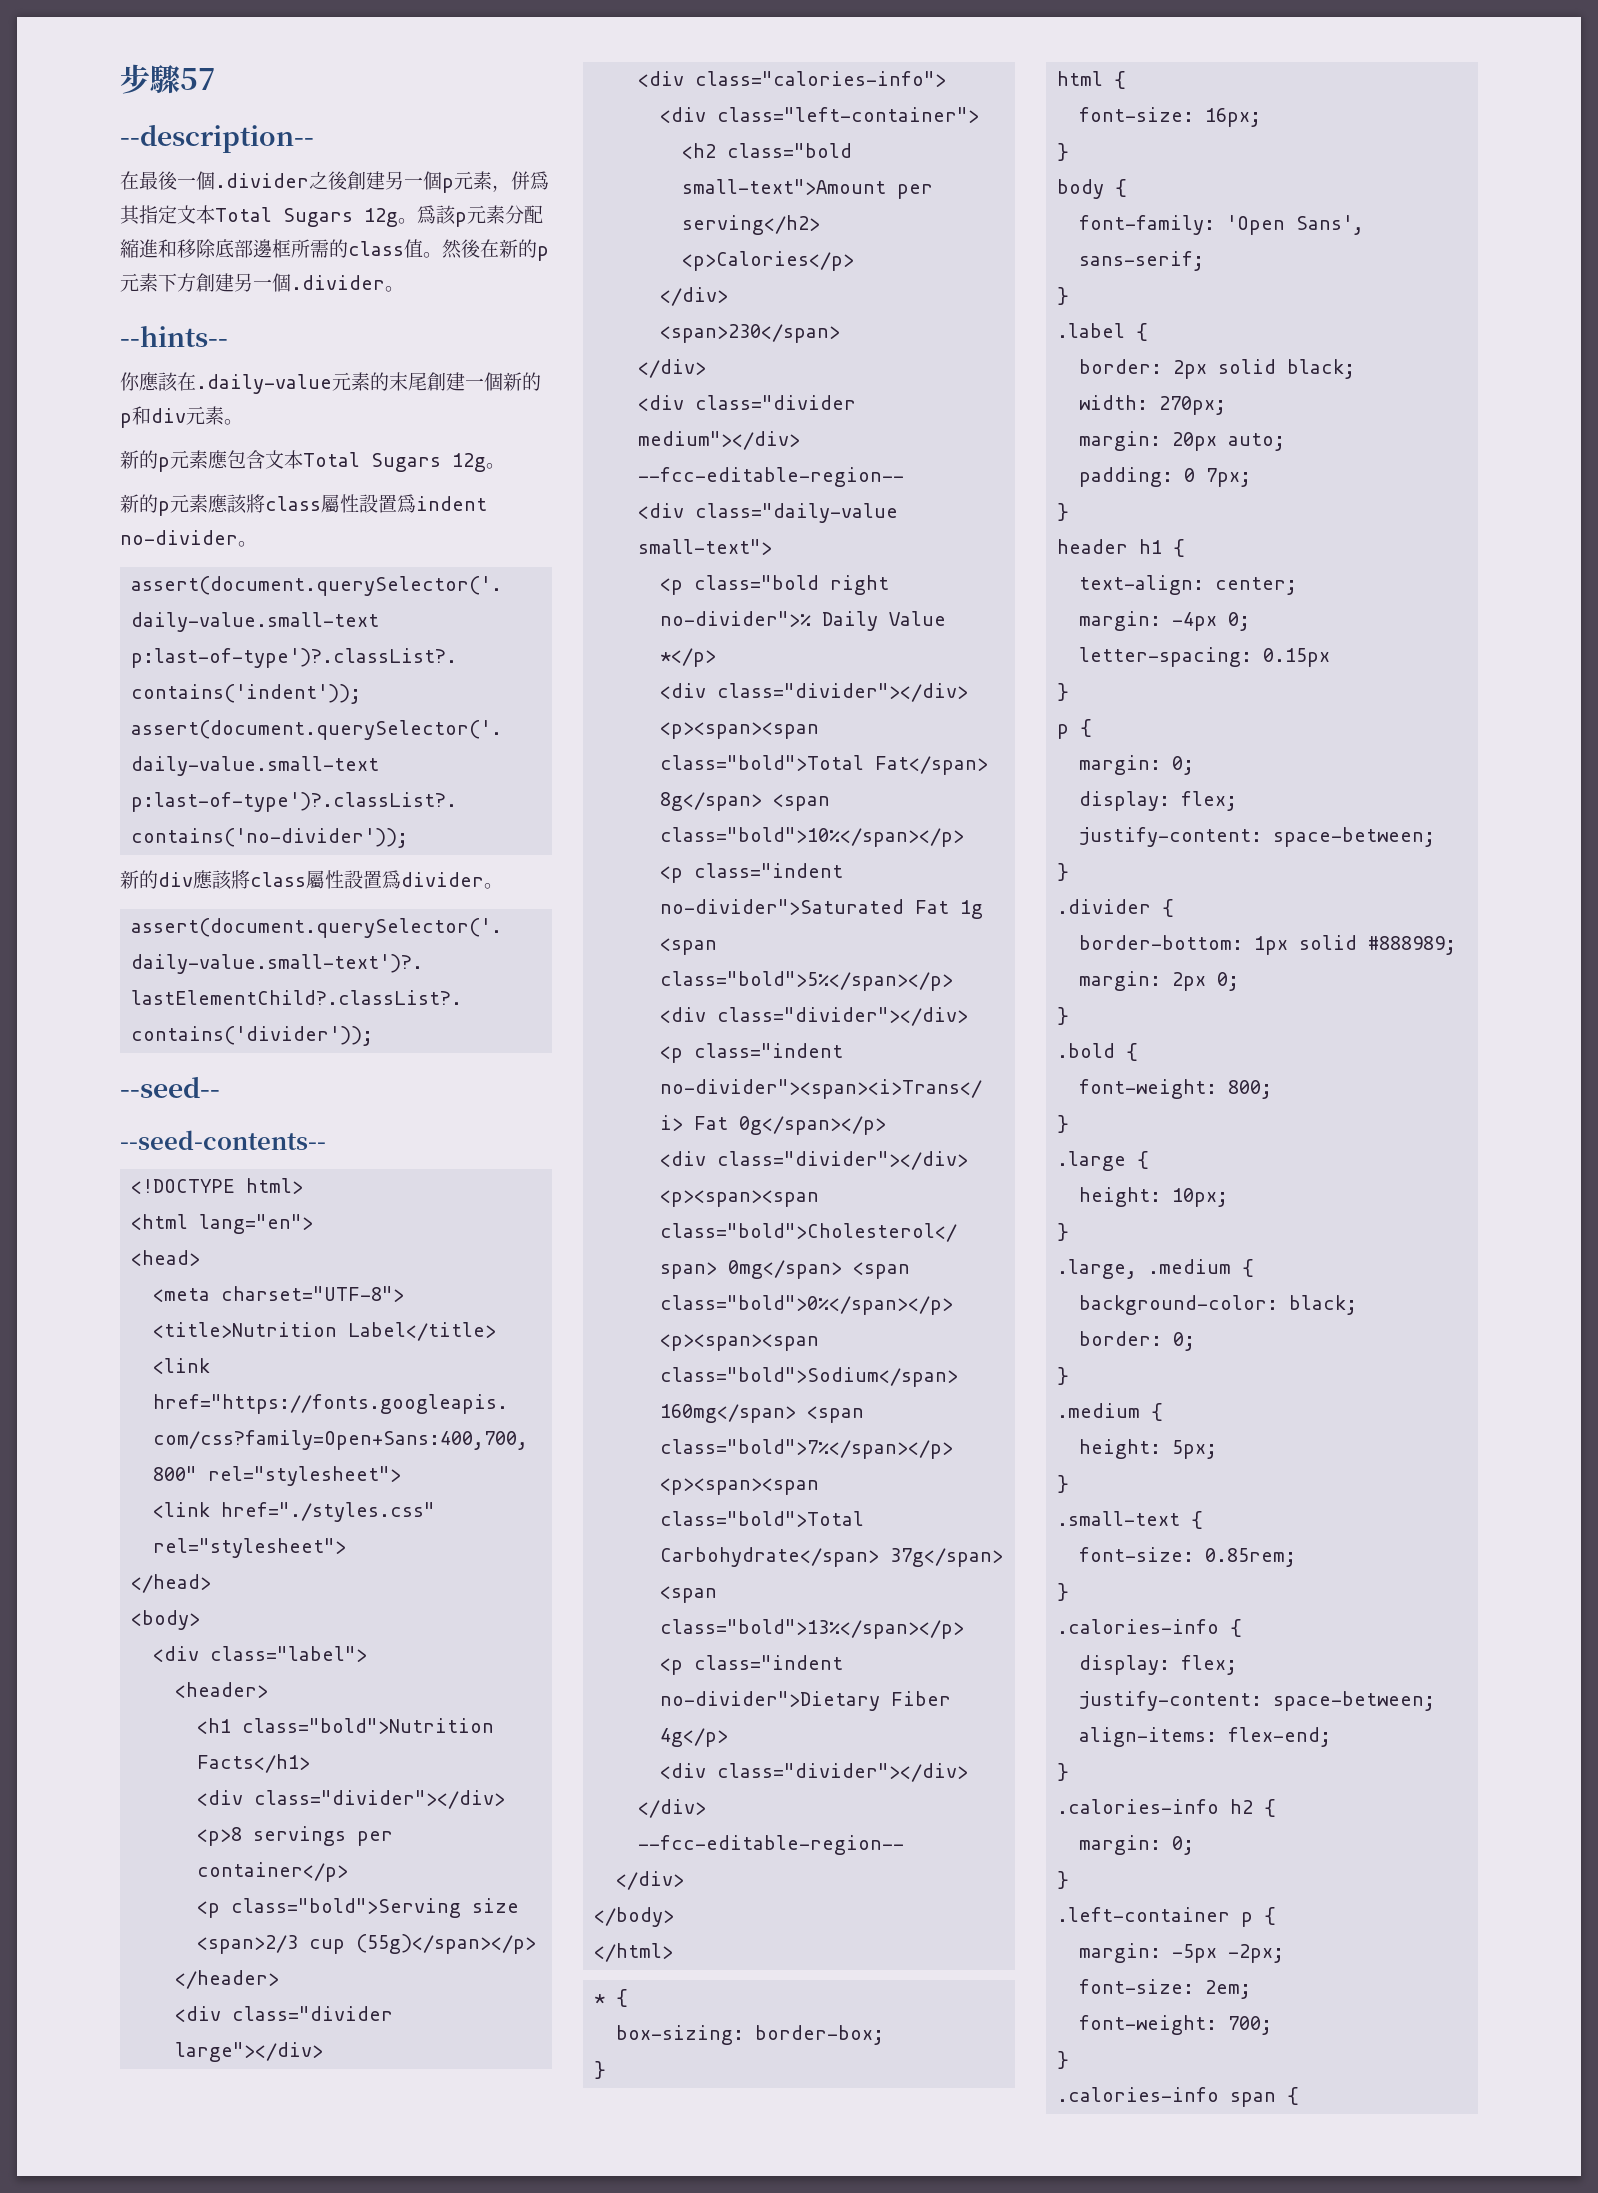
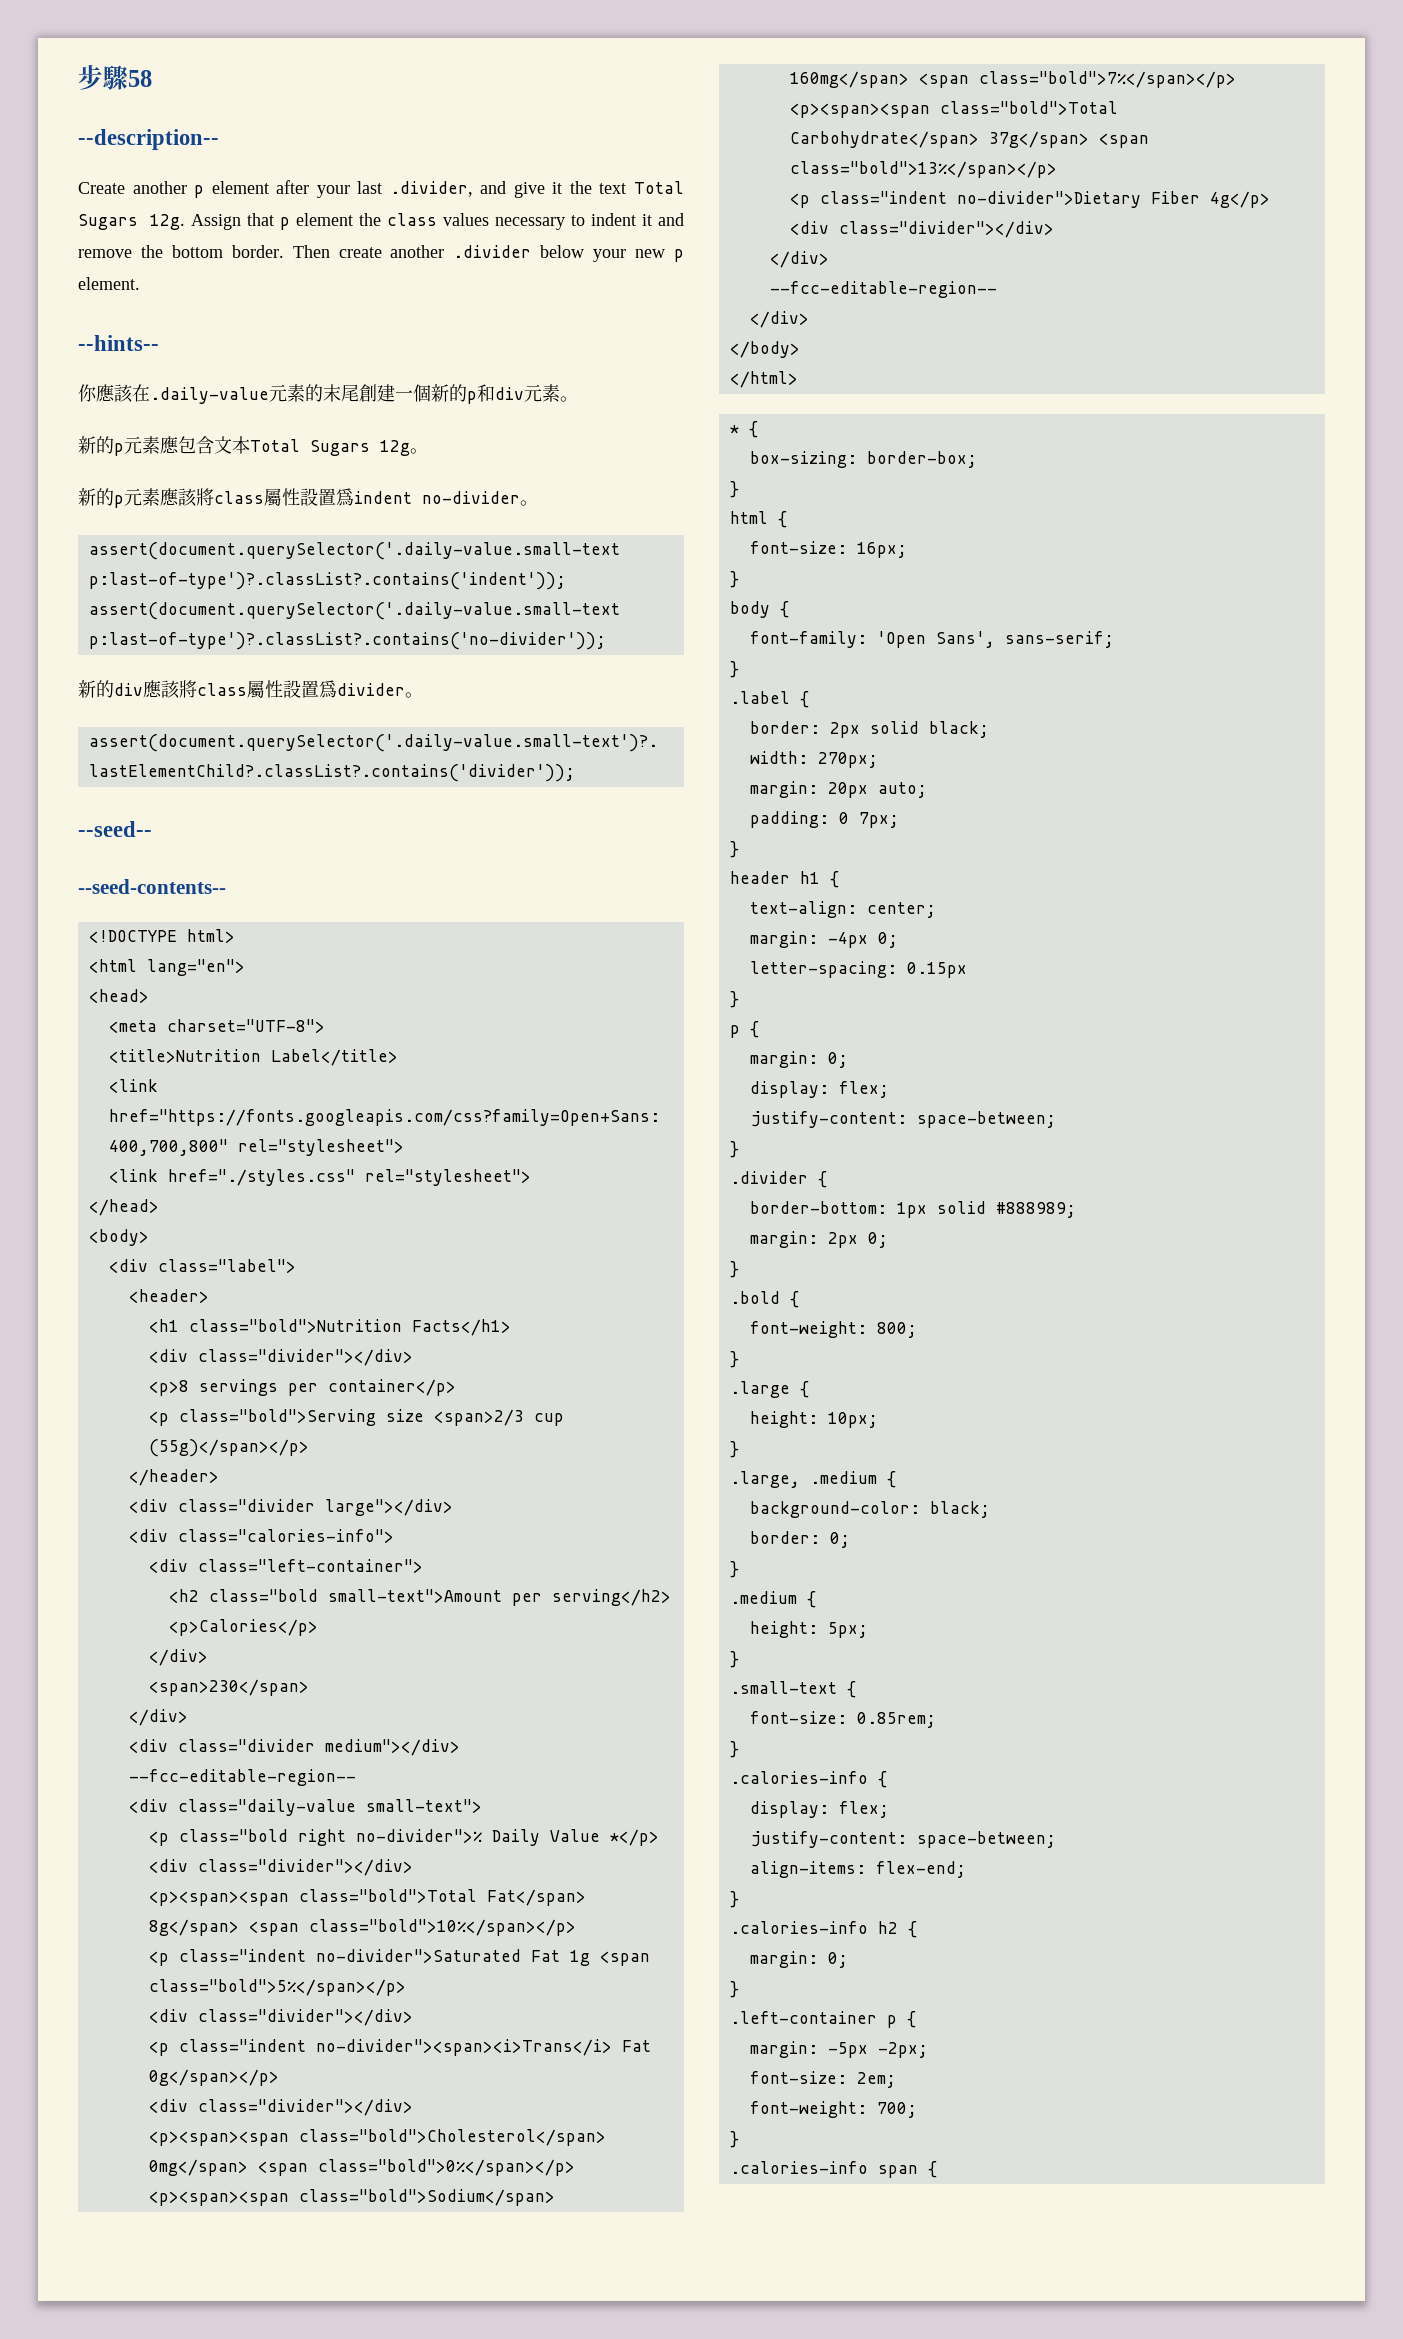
- 步驟57
+ 步驟58
- 在最後一個.divider之後創建另一個p元素，併爲其指定文本Total Sugars 12g。爲該p元素分配縮進和移除底部邊框所需的class值。然後在新的p元素下方創建另一個.divider。
+ Create another p element after your last .divider, and give it the text Total Sugars 12g. Assign that p element the class values necessary to indent it and remove the bottom border. Then create another .divider below your new p element.

